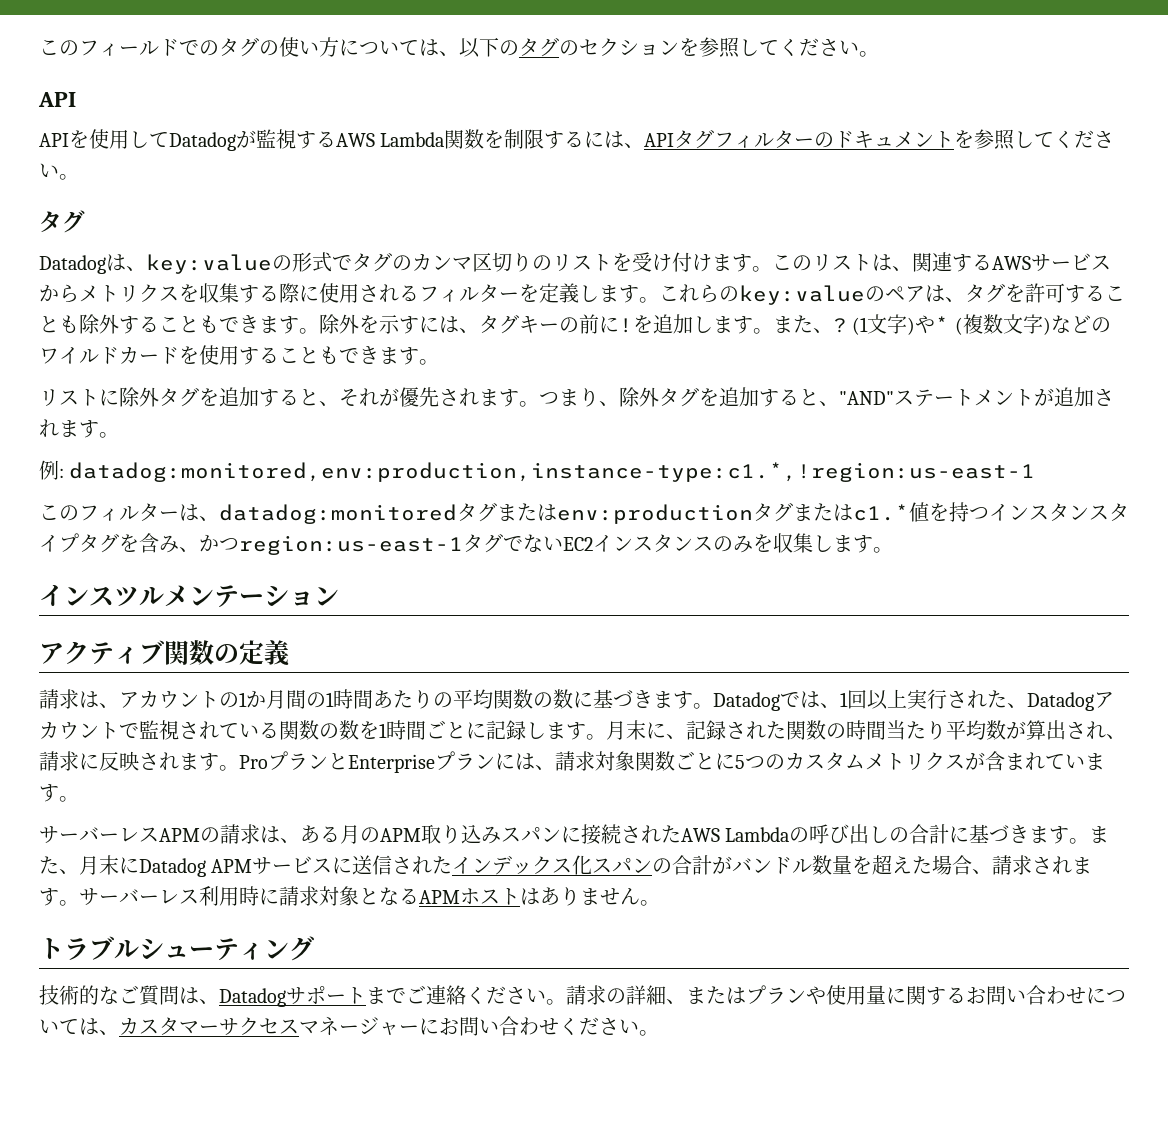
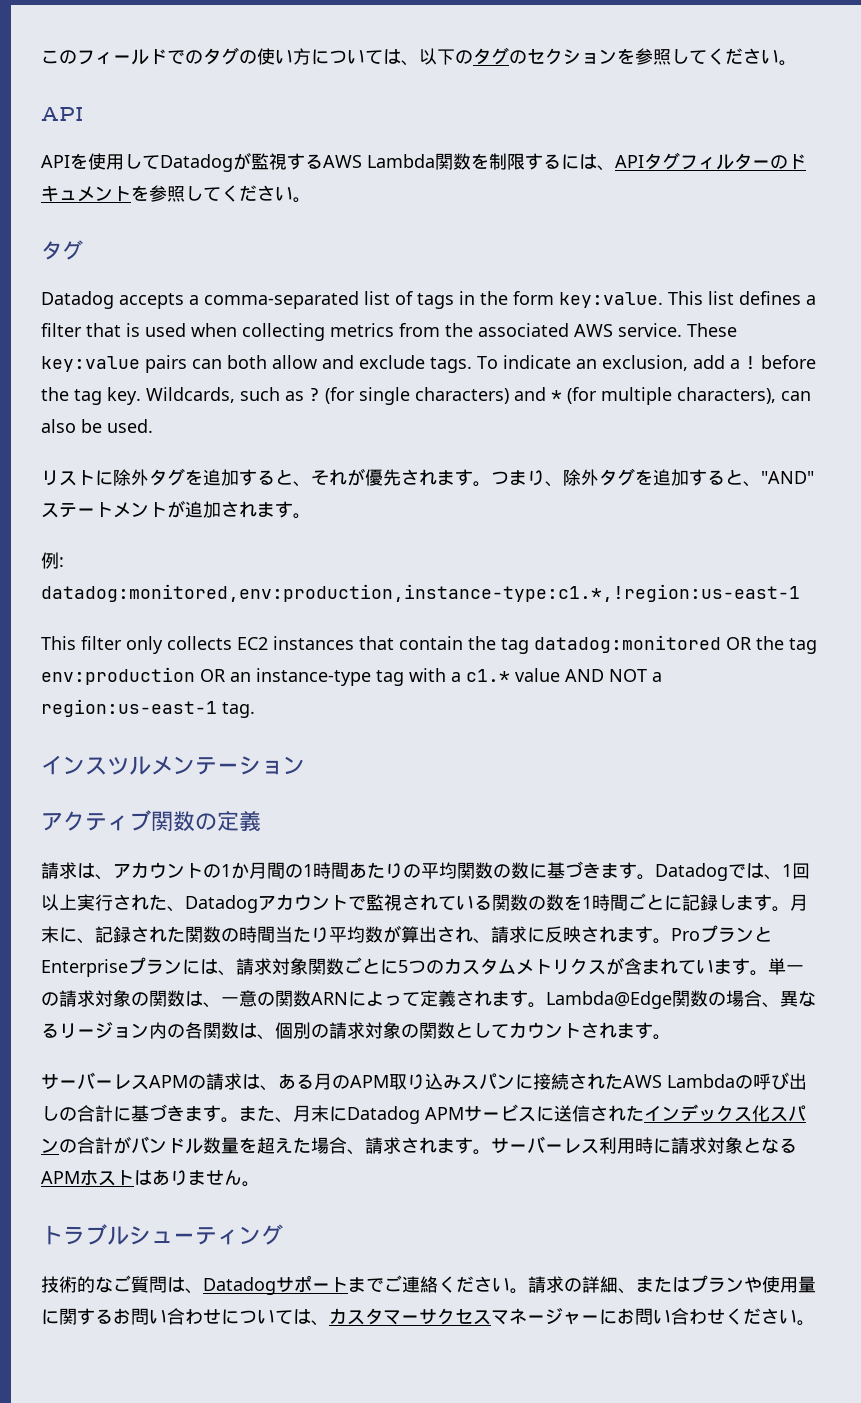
- Datadogは、key:valueの形式でタグのカンマ区切りのリストを受け付けます。このリストは、関連するAWSサービスからメトリクスを収集する際に使用されるフィルターを定義します。これらのkey:valueのペアは、タグを許可することも除外することもできます。除外を示すには、タグキーの前に!を追加します。また、? (1文字)や* (複数文字)などのワイルドカードを使用することもできます。
+ Datadog accepts a comma-separated list of tags in the form key:value. This list defines a filter that is used when collecting metrics from the associated AWS service. These key:value pairs can both allow and exclude tags. To indicate an exclusion, add a ! before the tag key. Wildcards, such as ? (for single characters) and * (for multiple characters), can also be used.
- このフィルターは、datadog:monitoredタグまたはenv:productionタグまたはc1.*値を持つインスタンスタイプタグを含み、かつregion:us-east-1タグでないEC2インスタンスのみを収集します。
+ This filter only collects EC2 instances that contain the tag datadog:monitored OR the tag env:production OR an instance-type tag with a c1.* value AND NOT a region:us-east-1 tag.
+ 単一の請求対象の関数は、一意の関数ARNによって定義されます。Lambda@Edge関数の場合、異なるリージョン内の各関数は、個別の請求対象の関数としてカウントされます。

